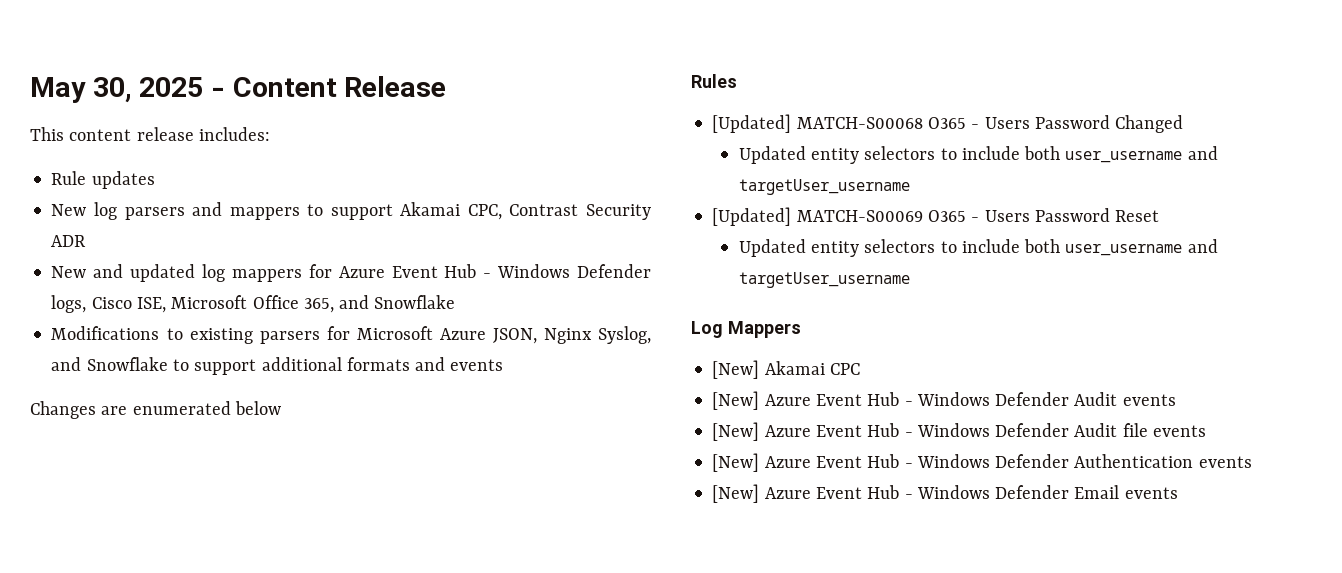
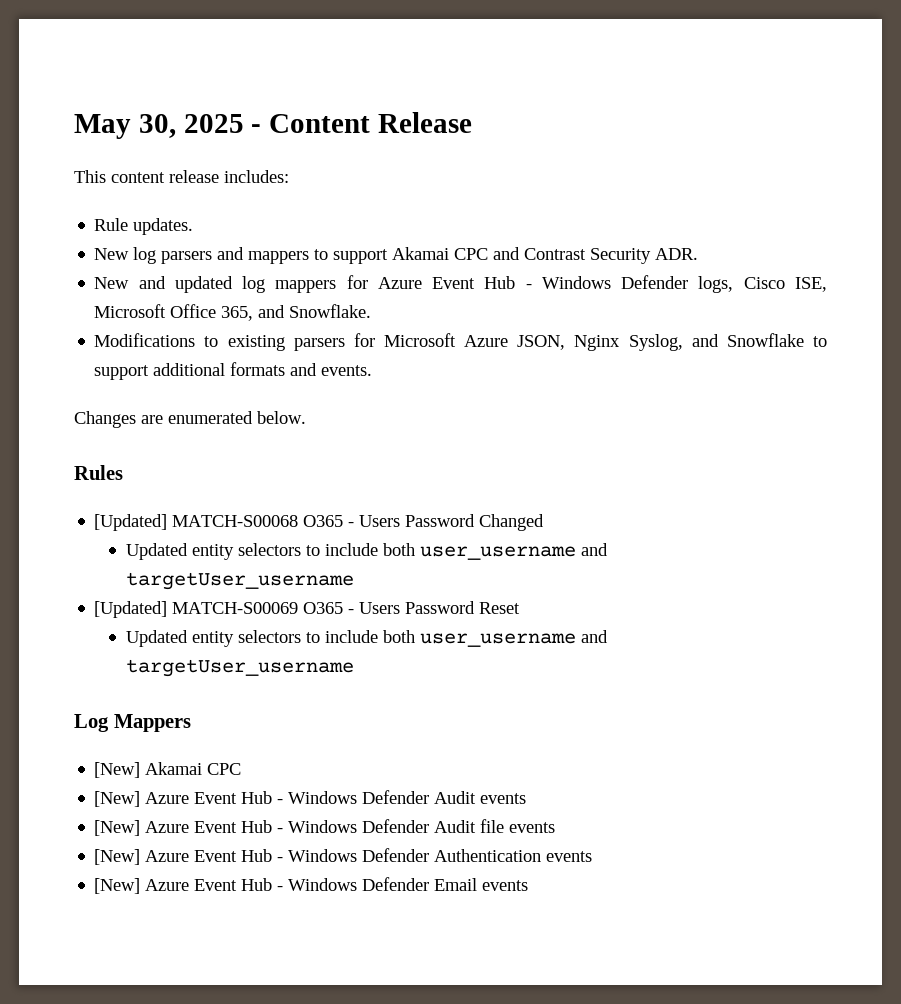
- Rule updates
+ Rule updates.
- New log parsers and mappers to support Akamai CPC, Contrast Security ADR
+ New log parsers and mappers to support Akamai CPC and Contrast Security ADR.
- New and updated log mappers for Azure Event Hub - Windows Defender logs, Cisco ISE, Microsoft Office 365, and Snowflake
+ New and updated log mappers for Azure Event Hub - Windows Defender logs, Cisco ISE, Microsoft Office 365, and Snowflake.
- Modifications to existing parsers for Microsoft Azure JSON, Nginx Syslog, and Snowflake to support additional formats and events
+ Modifications to existing parsers for Microsoft Azure JSON, Nginx Syslog, and Snowflake to support additional formats and events.
- Changes are enumerated below
+ Changes are enumerated below.

